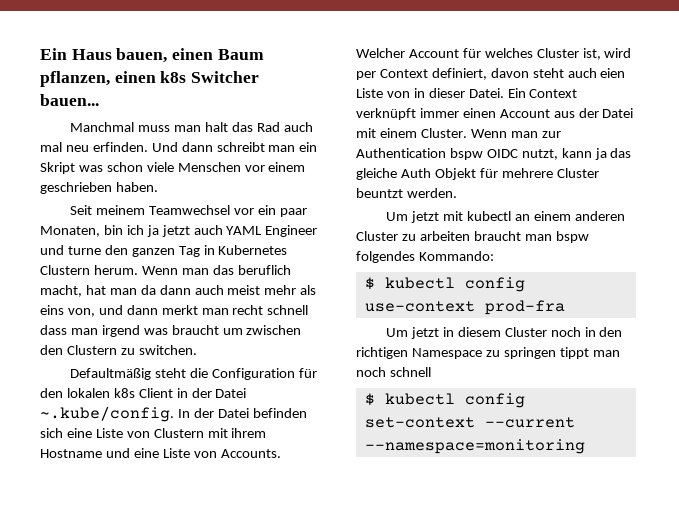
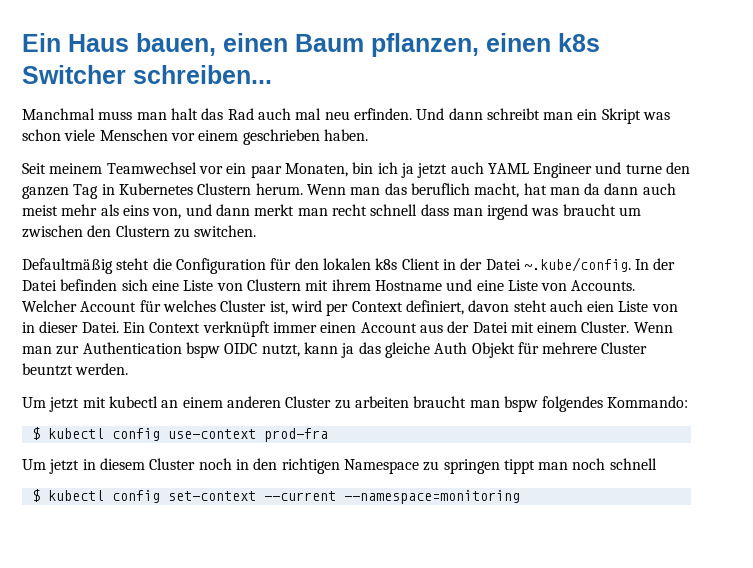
- Ein Haus bauen, einen Baum pflanzen, einen k8s Switcher bauen...
+ Ein Haus bauen, einen Baum pflanzen, einen k8s Switcher schreiben...

